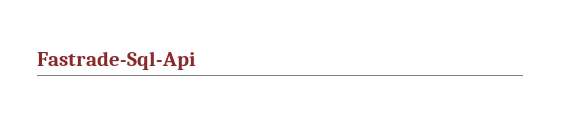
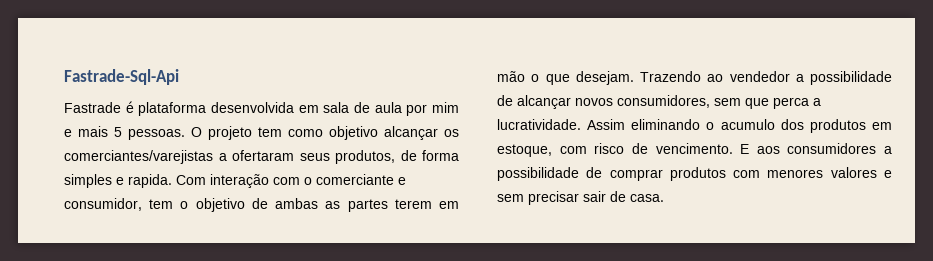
+ Fastrade é plataforma desenvolvida em sala de aula por mim e mais 5 pessoas. O projeto tem como objetivo alcançar os comerciantes/varejistas a ofertaram seus produtos, de forma simples e rapida. Com interação com o comerciante e consumidor, tem o objetivo de ambas as partes terem em mão o que desejam. Trazendo ao vendedor a possibilidade de alcançar novos consumidores, sem que perca a lucratividade. Assim eliminando o acumulo dos produtos em estoque, com risco de vencimento. E aos consumidores a possibilidade de comprar produtos com menores valores e sem precisar sair de casa.

